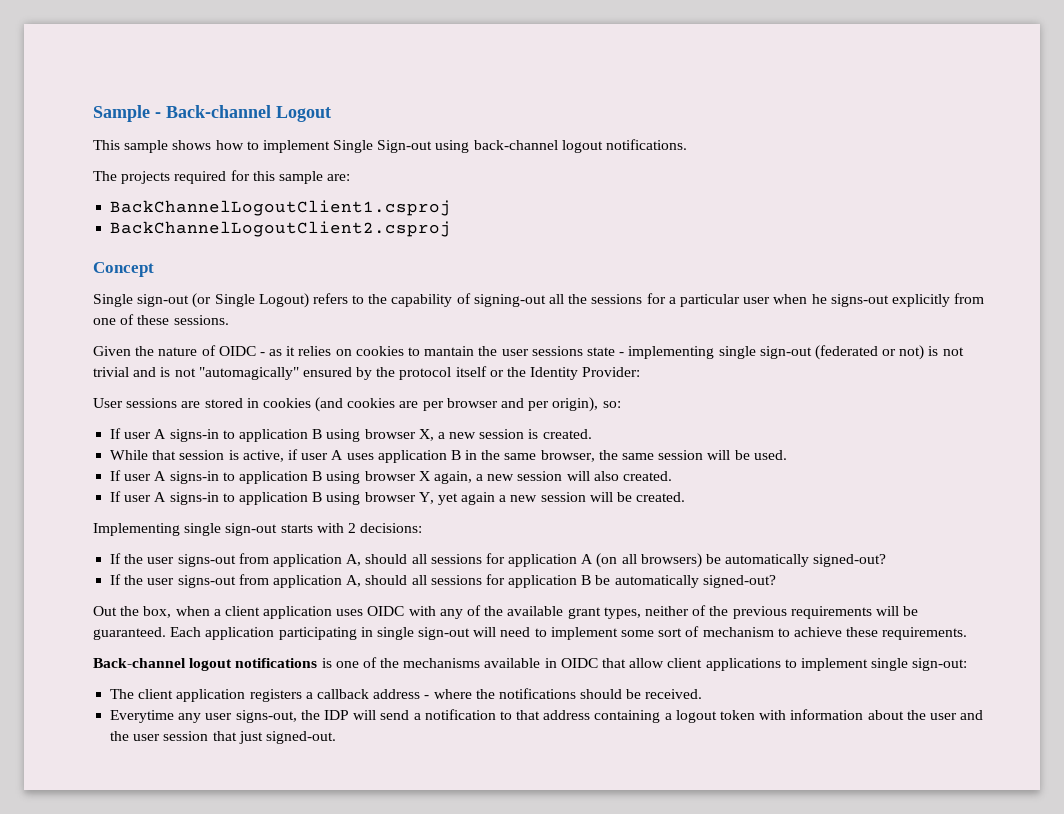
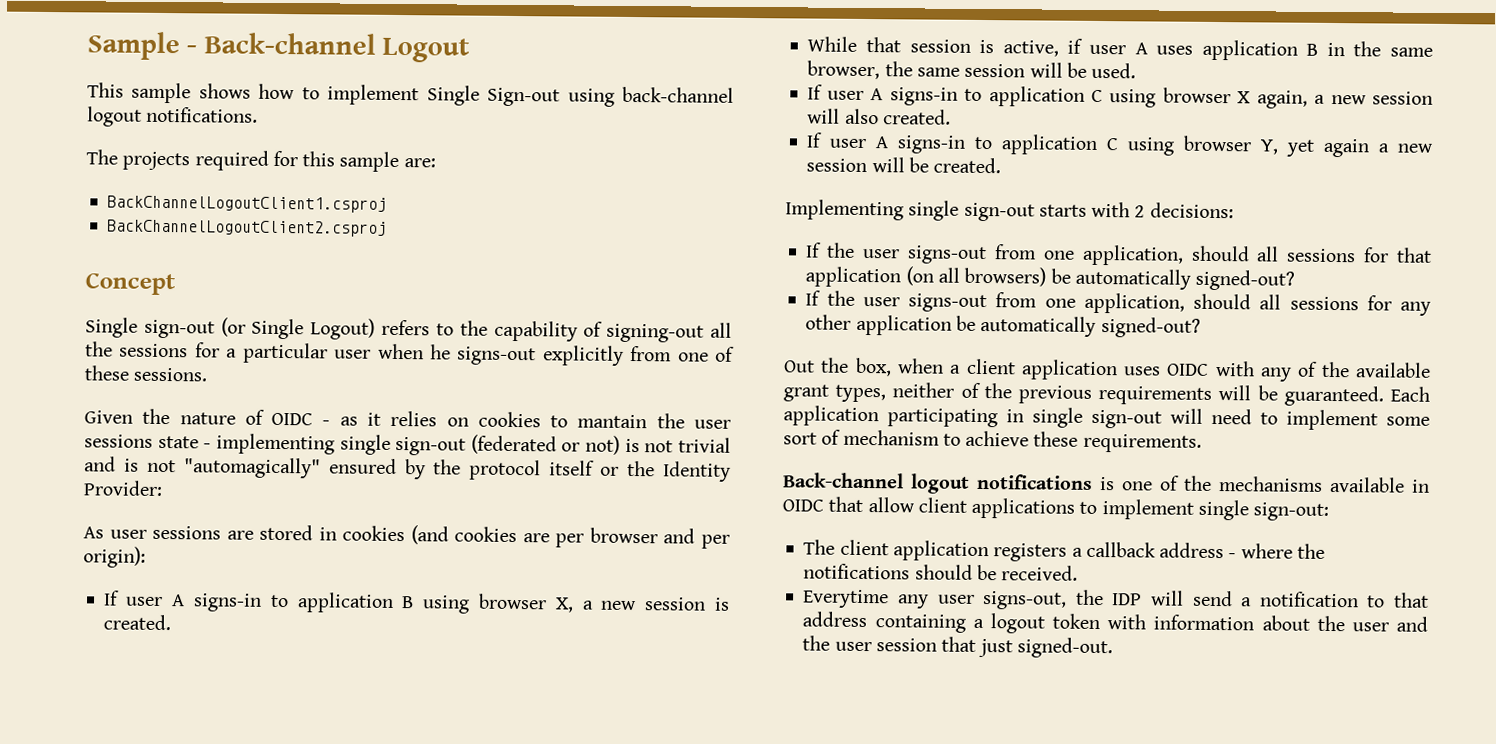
- User sessions are stored in cookies (and cookies are per browser and per origin), so:
+ As user sessions are stored in cookies (and cookies are per browser and per origin):
- If user A signs-in to application B using browser X again, a new session will also created.
+ If user A signs-in to application C using browser X again, a new session will also created.
- If user A signs-in to application B using browser Y, yet again a new session will be created.
+ If user A signs-in to application C using browser Y, yet again a new session will be created.
- If the user signs-out from application A, should all sessions for application A (on all browsers) be automatically signed-out?
+ If the user signs-out from one application, should all sessions for that application (on all browsers) be automatically signed-out?
- If the user signs-out from application A, should all sessions for application B be automatically signed-out?
+ If the user signs-out from one application, should all sessions for any other application be automatically signed-out?

